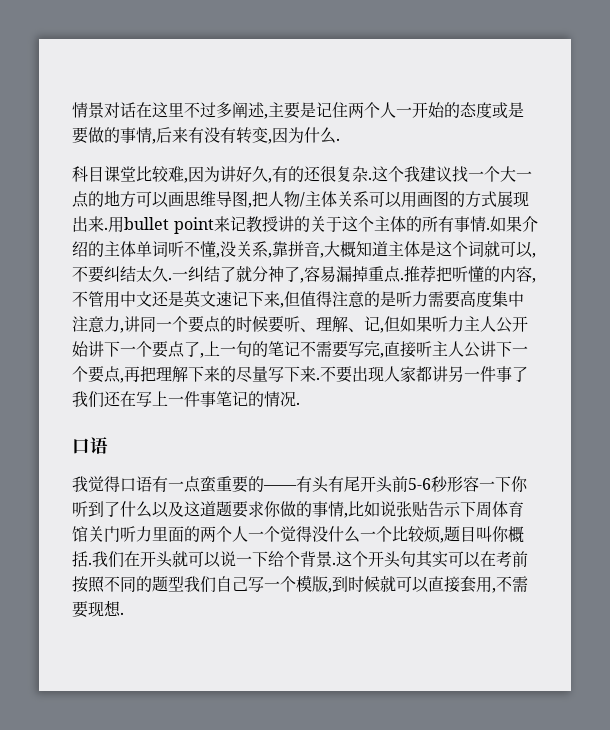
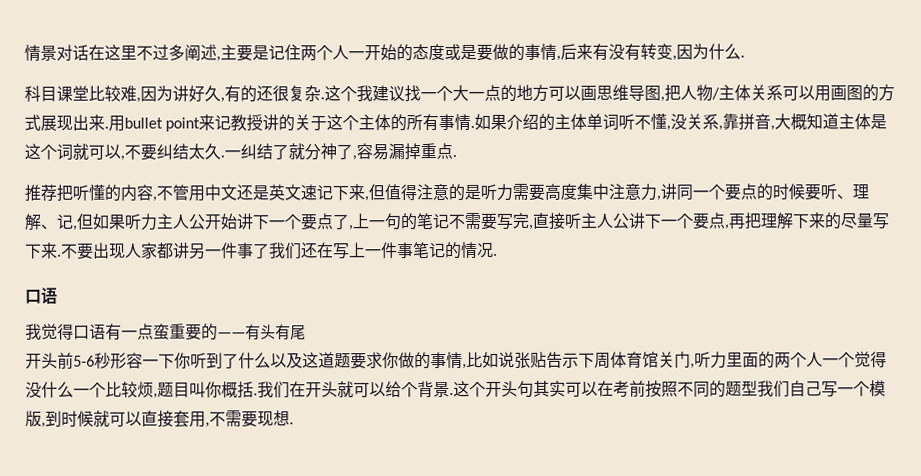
- 一纠结了就分神了,容易漏掉重点.推荐把听懂的内容,不管用中文还是英文速记下来,但值得注意的是听力需要高度集中注意力,讲同一个要点的时候要听、理解、记,但如果听力主人公开始讲下一个要点了,上一句的笔记不需要写完,直接听主人公讲下一个要点,再把理解下来的尽量写下来.
+ 一纠结了就分神了,容易漏掉重点.
+ 推荐把听懂的内容,不管用中文还是英文速记下来,但值得注意的是听力需要高度集中注意力,讲同一个要点的时候要听、理解、记,但如果听力主人公开始讲下一个要点了,上一句的笔记不需要写完,直接听主人公讲下一个要点,再把理解下来的尽量写下来.
- 我觉得口语有一点蛮重要的——有头有尾开头前5-6秒形容一下你听到了什么以及这道题要求你做的事情,比如说张贴告示下周体育馆关门听力里面的两个人一个觉得没什么一个比较烦,题目叫你概括.
+ 我觉得口语有一点蛮重要的——有头有尾
+ 开头前5-6秒形容一下你听到了什么以及这道题要求你做的事情,比如说张贴告示下周体育馆关门,听力里面的两个人一个觉得没什么一个比较烦,题目叫你概括.
- 我们在开头就可以说一下给个背景.
+ 我们在开头就可以给个背景.

